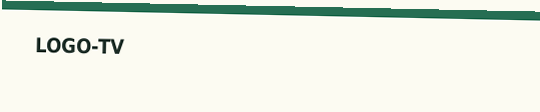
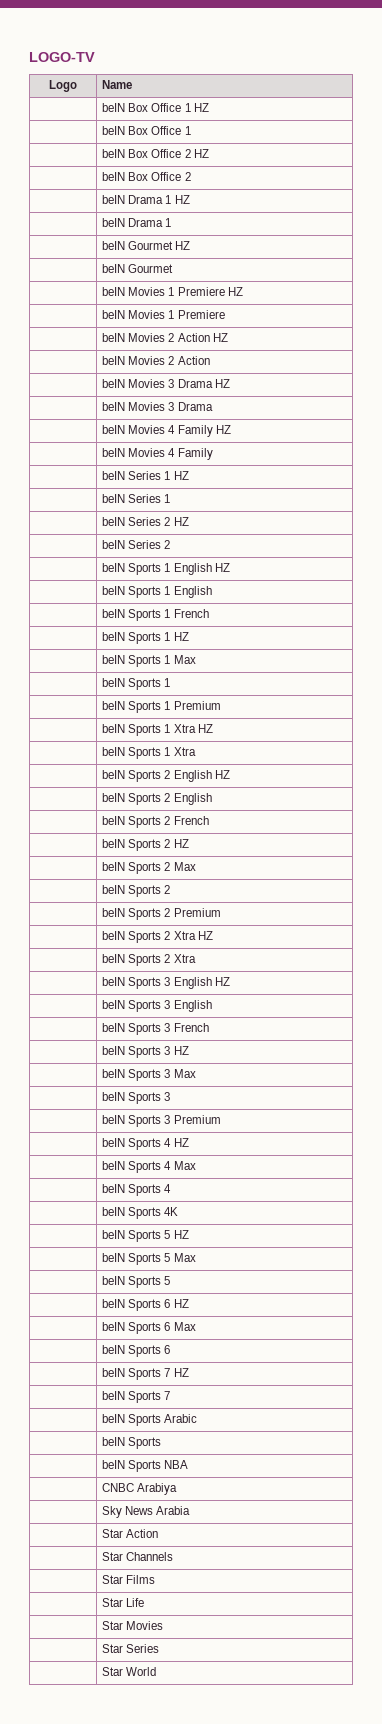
+ Logo | Name
+ | beIN Box Office 1 HZ
+ | beIN Box Office 1
+ | beIN Box Office 2 HZ
+ | beIN Box Office 2
+ | beIN Drama 1 HZ
+ | beIN Drama 1
+ | beIN Gourmet HZ
+ | beIN Gourmet
+ | beIN Movies 1 Premiere HZ
+ | beIN Movies 1 Premiere
+ | beIN Movies 2 Action HZ
+ | beIN Movies 2 Action
+ | beIN Movies 3 Drama HZ
+ | beIN Movies 3 Drama
+ | beIN Movies 4 Family HZ
+ | beIN Movies 4 Family
+ | beIN Series 1 HZ
+ | beIN Series 1
+ | beIN Series 2 HZ
+ | beIN Series 2
+ | beIN Sports 1 English HZ
+ | beIN Sports 1 English
+ | beIN Sports 1 French
+ | beIN Sports 1 HZ
+ | beIN Sports 1 Max
+ | beIN Sports 1
+ | beIN Sports 1 Premium
+ | beIN Sports 1 Xtra HZ
+ | beIN Sports 1 Xtra
+ | beIN Sports 2 English HZ
+ | beIN Sports 2 English
+ | beIN Sports 2 French
+ | beIN Sports 2 HZ
+ | beIN Sports 2 Max
+ | beIN Sports 2
+ | beIN Sports 2 Premium
+ | beIN Sports 2 Xtra HZ
+ | beIN Sports 2 Xtra
+ | beIN Sports 3 English HZ
+ | beIN Sports 3 English
+ | beIN Sports 3 French
+ | beIN Sports 3 HZ
+ | beIN Sports 3 Max
+ | beIN Sports 3
+ | beIN Sports 3 Premium
+ | beIN Sports 4 HZ
+ | beIN Sports 4 Max
+ | beIN Sports 4
+ | beIN Sports 4K
+ | beIN Sports 5 HZ
+ | beIN Sports 5 Max
+ | beIN Sports 5
+ | beIN Sports 6 HZ
+ | beIN Sports 6 Max
+ | beIN Sports 6
+ | beIN Sports 7 HZ
+ | beIN Sports 7
+ | beIN Sports Arabic
+ | beIN Sports
+ | beIN Sports NBA
+ | CNBC Arabiya
+ | Sky News Arabia
+ | Star Action
+ | Star Channels
+ | Star Films
+ | Star Life
+ | Star Movies
+ | Star Series
+ | Star World

